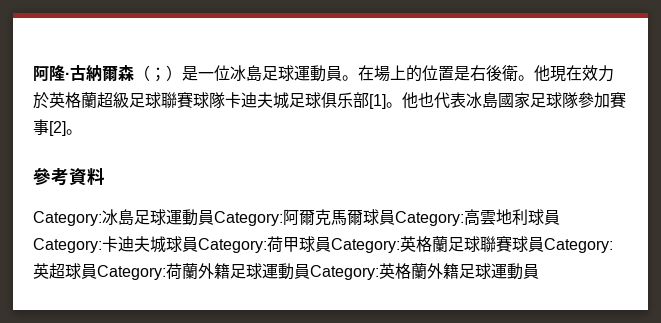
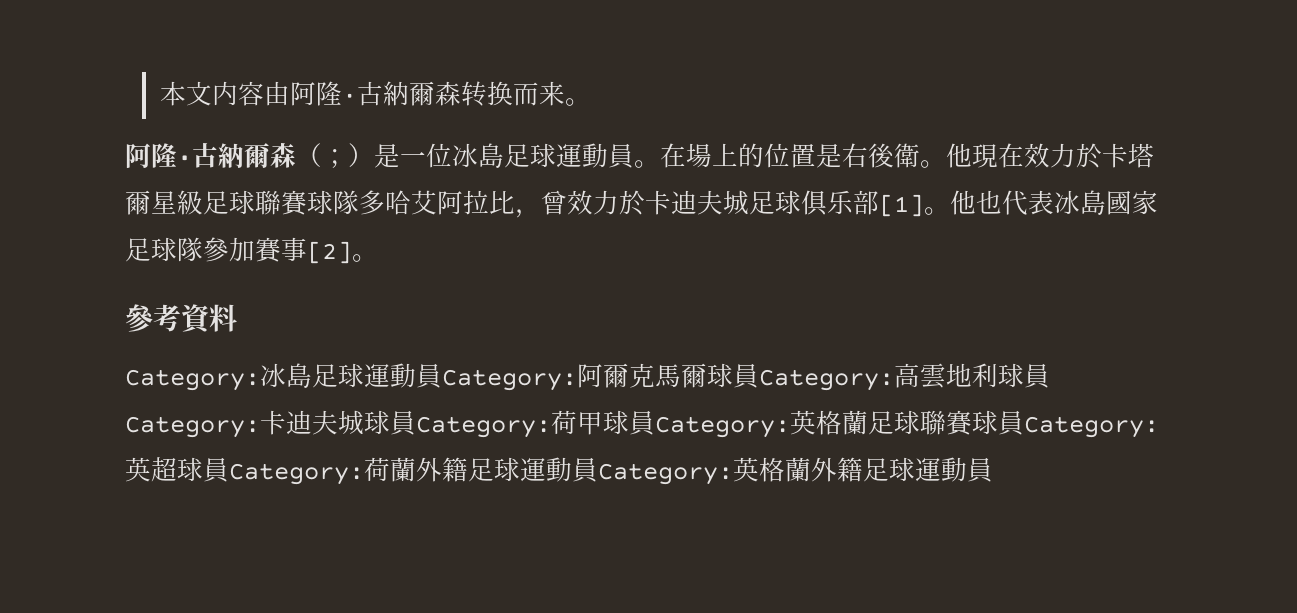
+ 本文内容由阿隆·古納爾森转换而来。
- 他現在效力於英格蘭超級足球聯賽球隊卡迪夫城足球俱乐部[1]。
+ 他現在效力於卡塔爾星級足球聯賽球隊多哈艾阿拉比，曾效力於卡迪夫城足球俱乐部[1]。

